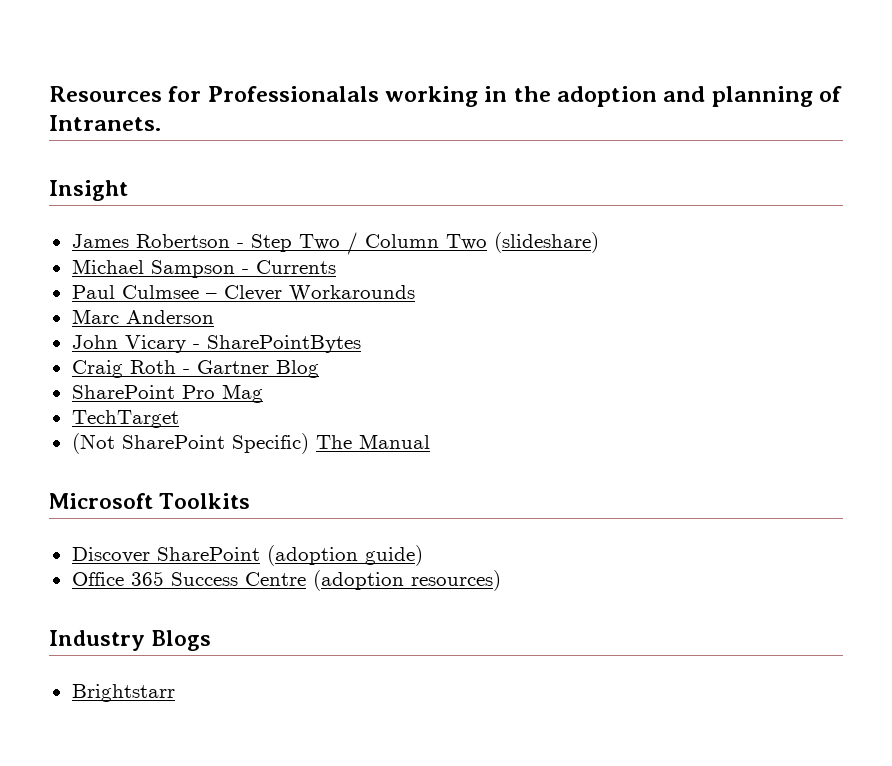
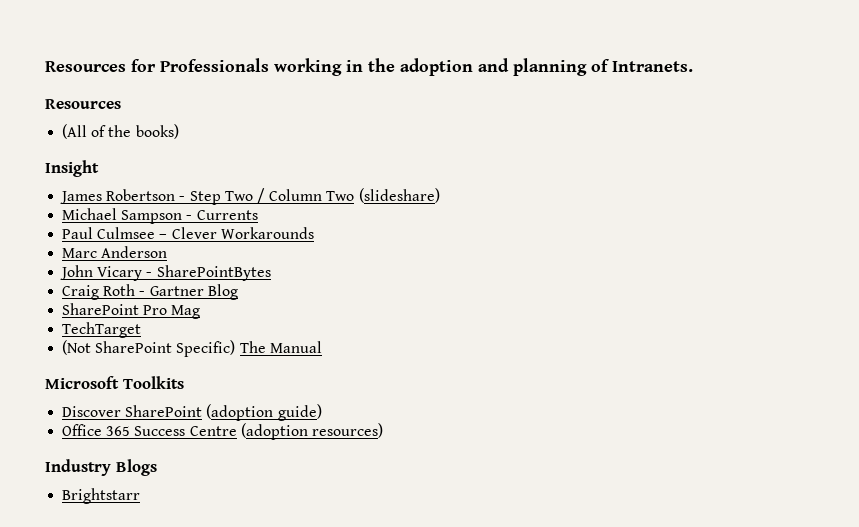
- Resources for Professionalals working in the adoption and planning of Intranets.
+ Resources for Professionals working in the adoption and planning of Intranets.
+ Resources
+ (All of the books)

